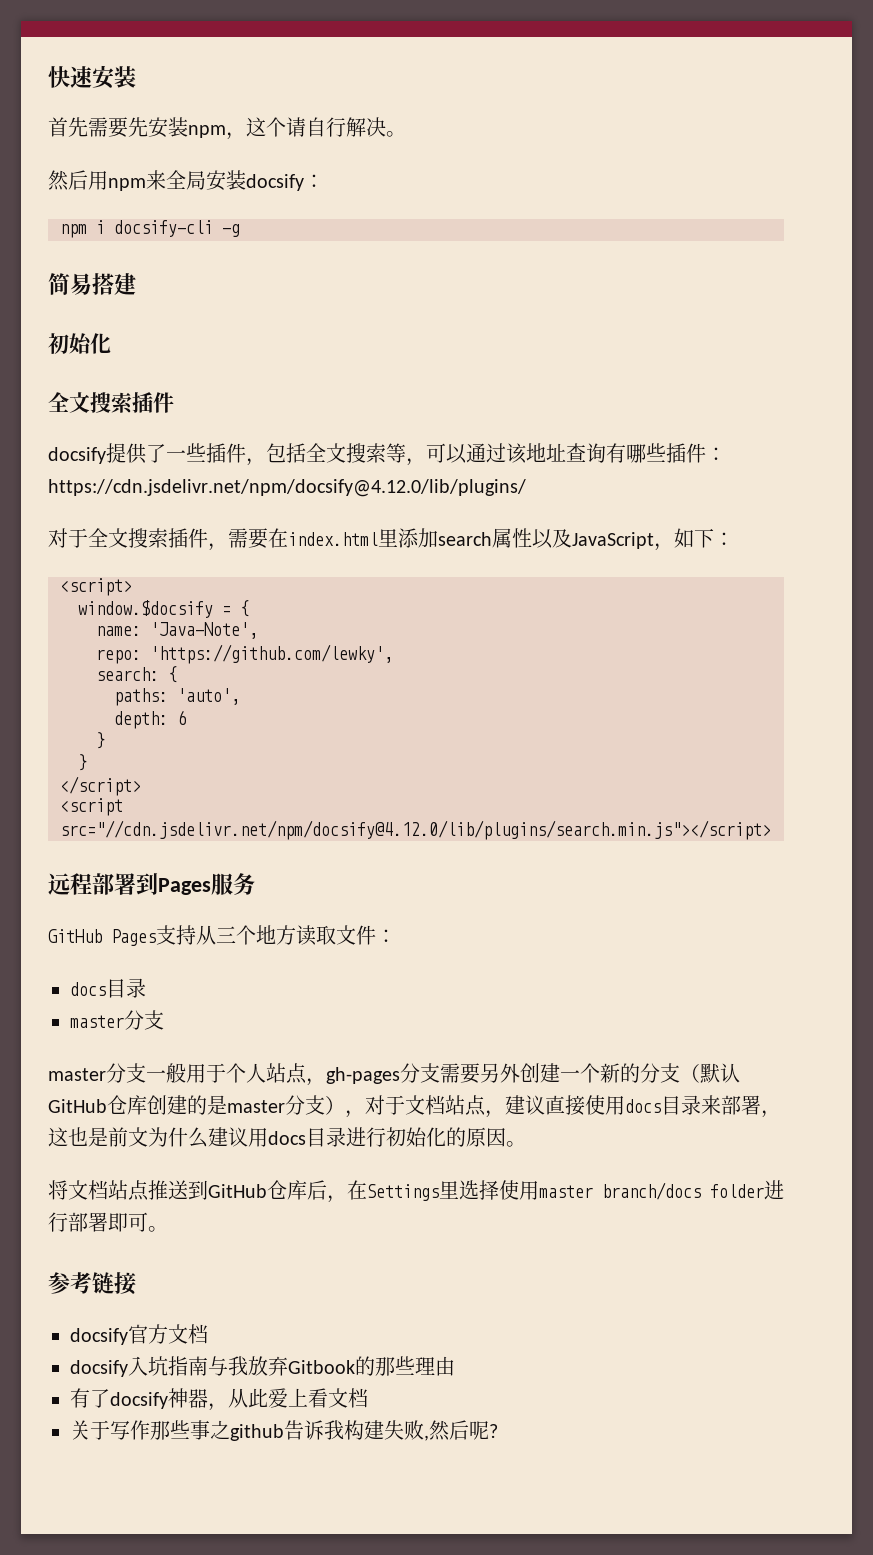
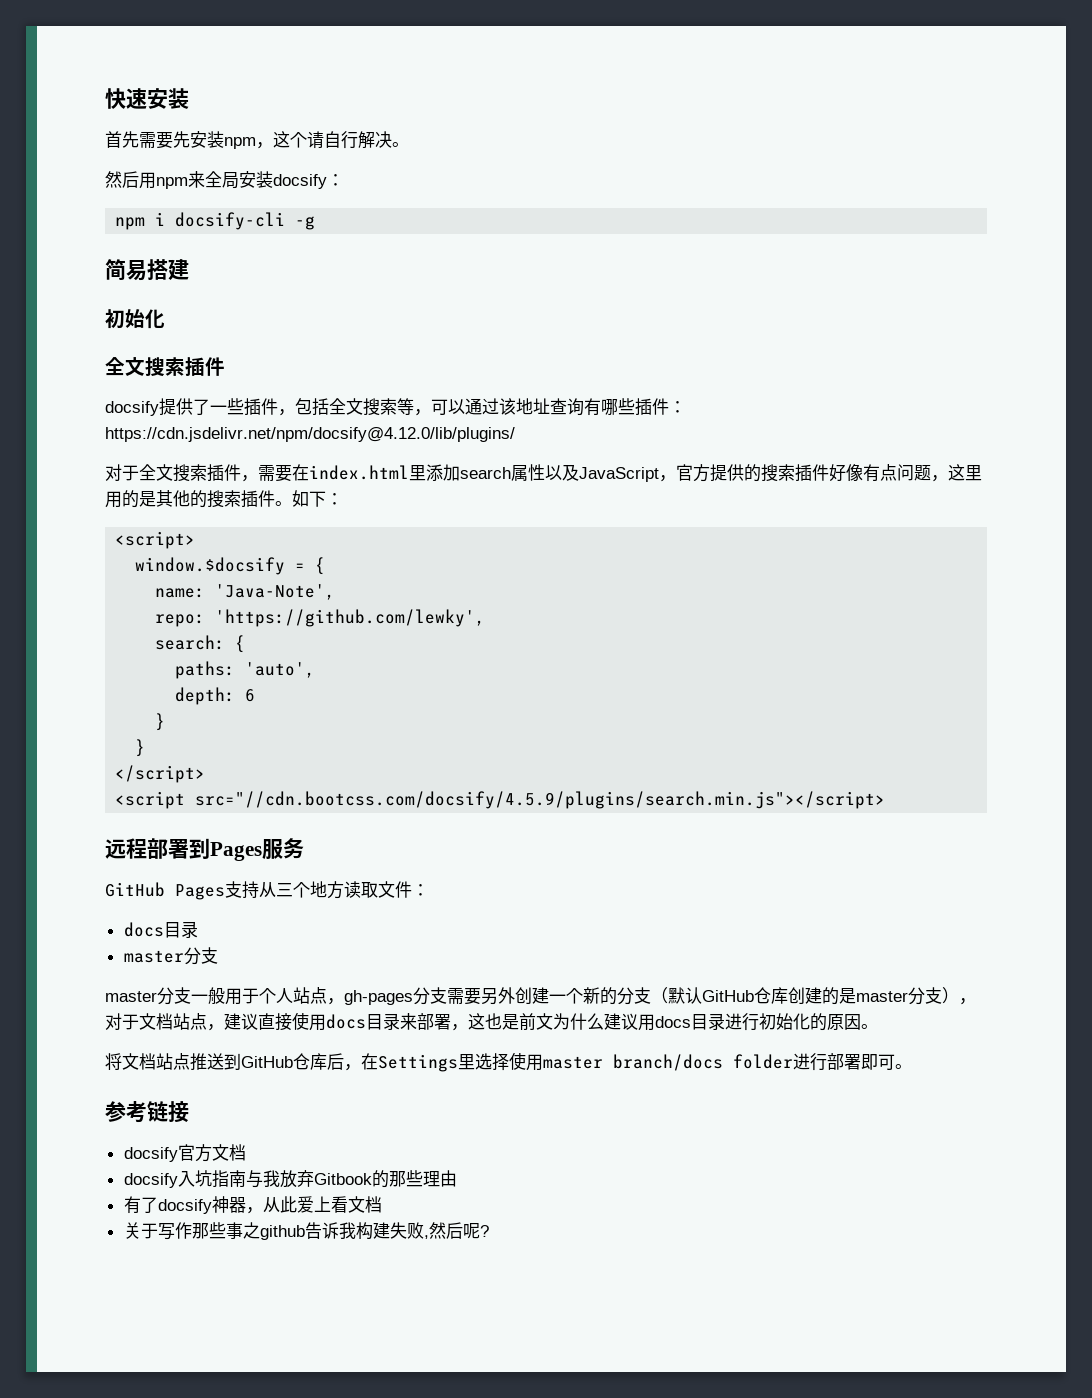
- 对于全文搜索插件，需要在index.html里添加search属性以及JavaScript，如下：
+ 对于全文搜索插件，需要在index.html里添加search属性以及JavaScript，官方提供的搜索插件好像有点问题，这里用的是其他的搜索插件。如下：
- <script src="//cdn.jsdelivr.net/npm/docsify@4.12.0/lib/plugins/search.min.js"></script>
+ <script src="//cdn.bootcss.com/docsify/4.5.9/plugins/search.min.js"></script>

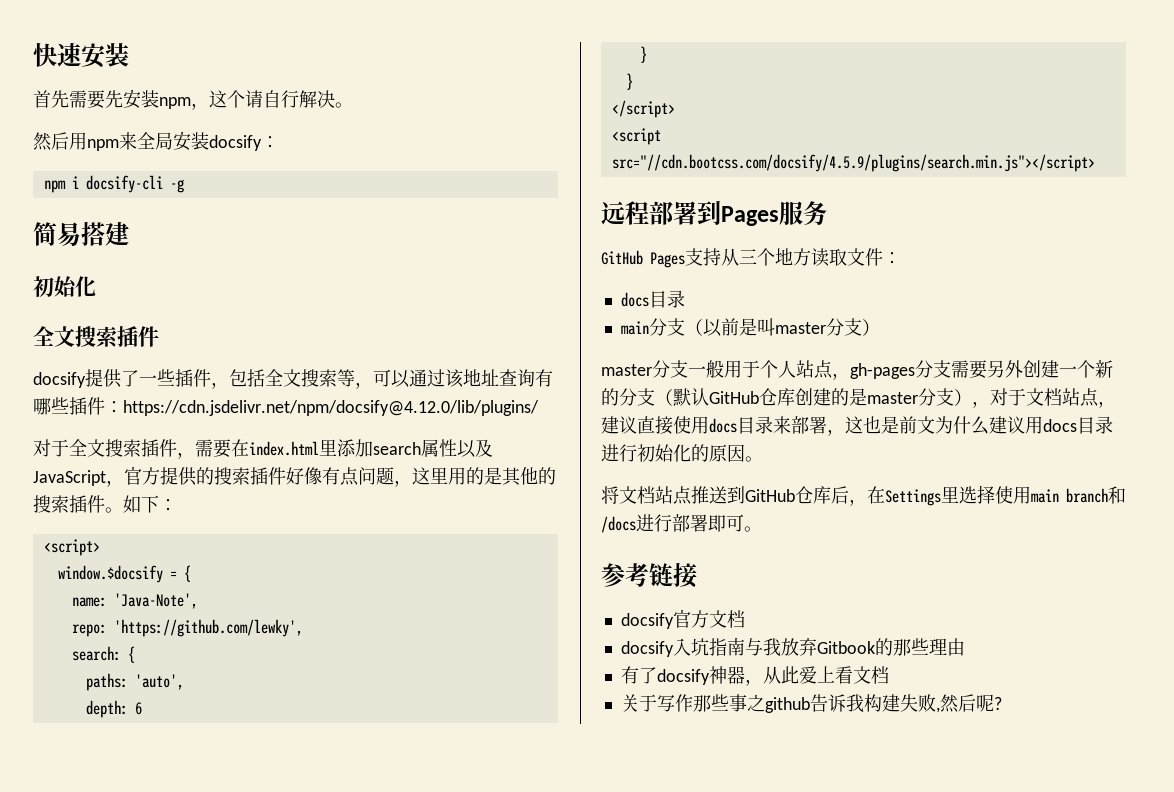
  GitHub Pages支持从三个地方读取文件：
  docs目录
- master分支
+ main分支（以前是叫master分支）
- 将文档站点推送到GitHub仓库后，在Settings里选择使用master branch/docs folder进行部署即可。
+ 将文档站点推送到GitHub仓库后，在Settings里选择使用main branch和/docs进行部署即可。

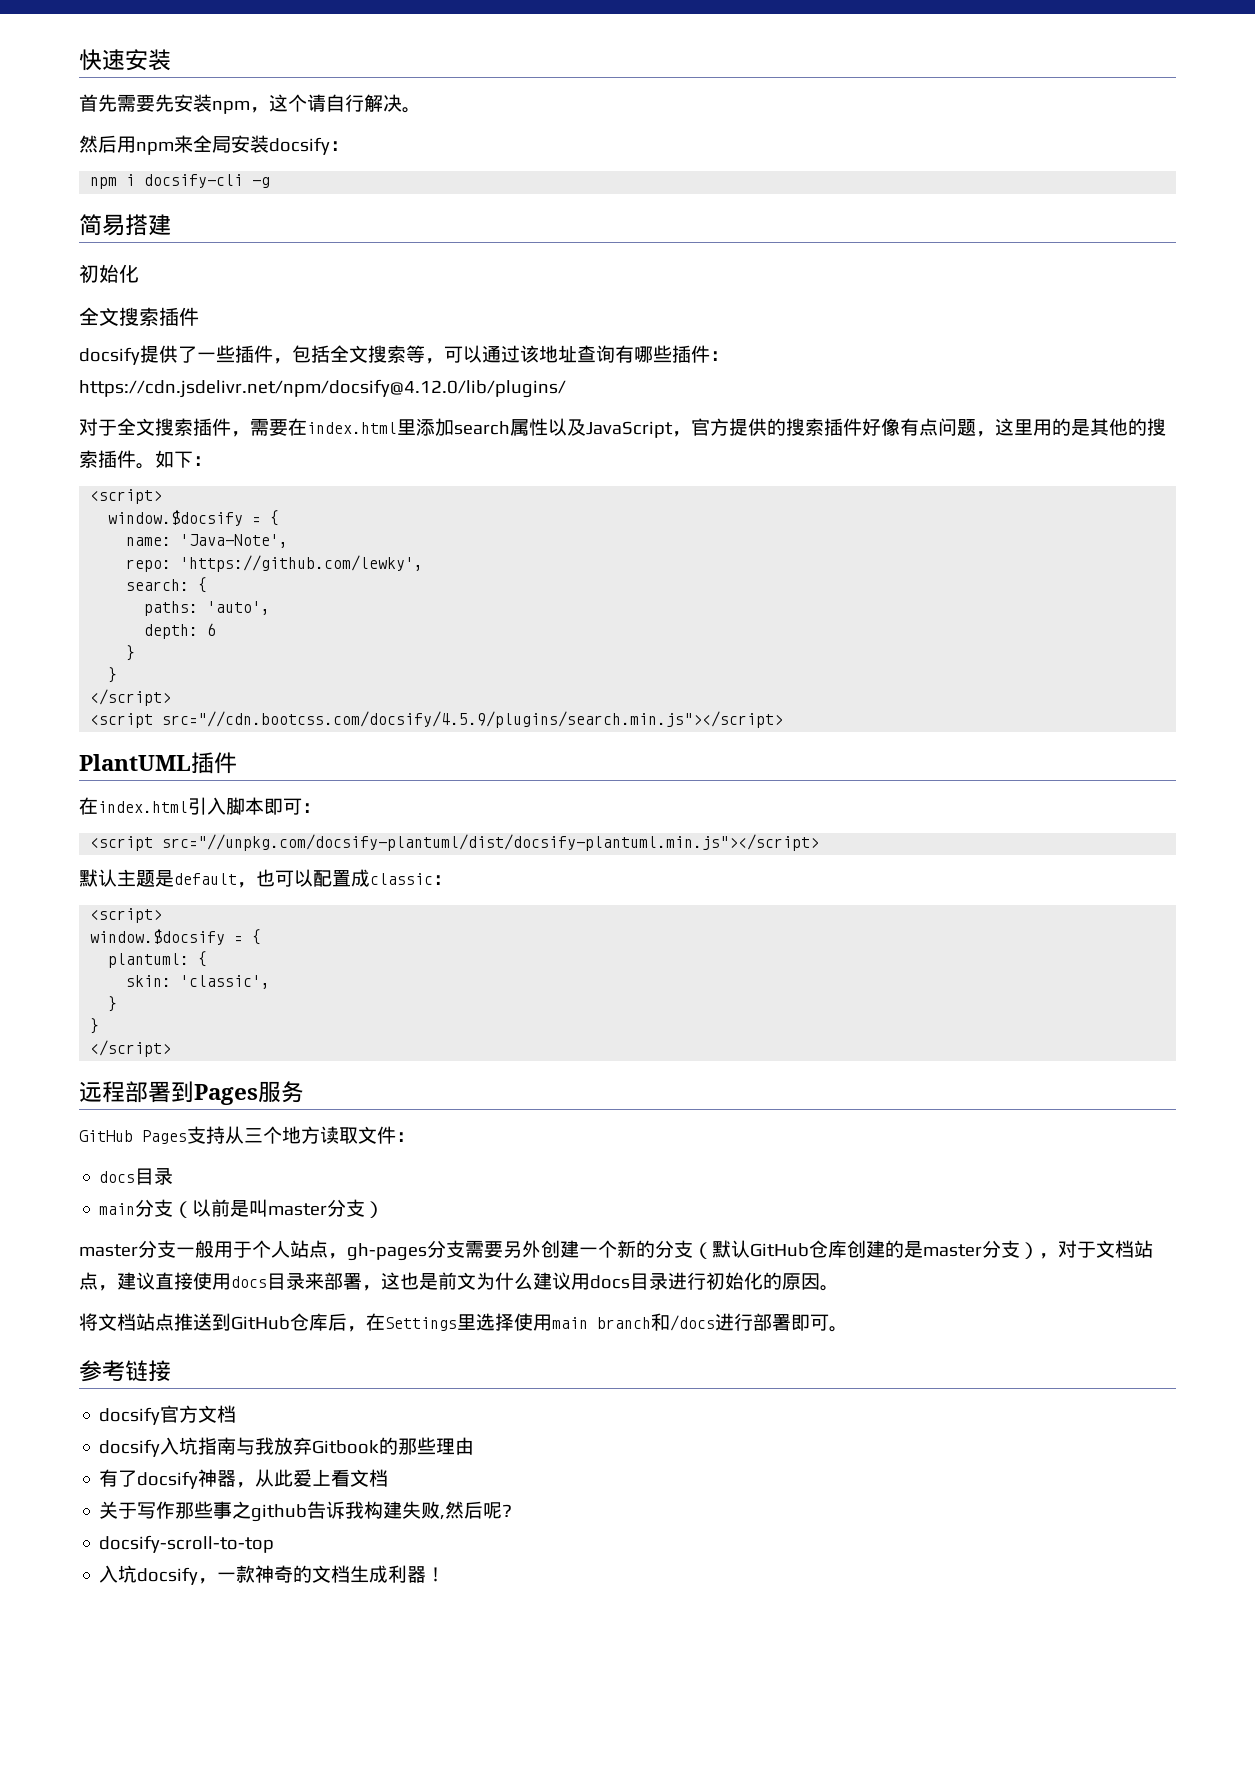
+ PlantUML插件
+ 在index.html引入脚本即可：
+ <script src="//unpkg.com/docsify-plantuml/dist/docsify-plantuml.min.js"></script>
+ 默认主题是default，也可以配置成classic：
+ <script>
+ window.$docsify = {
+ plantuml: {
+ skin: 'classic',
+ }
+ }
+ </script>
+ docsify-scroll-to-top
+ 入坑docsify，一款神奇的文档生成利器！

